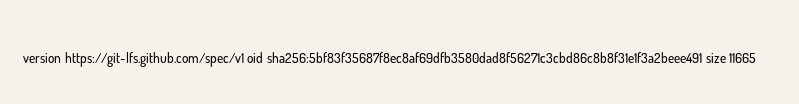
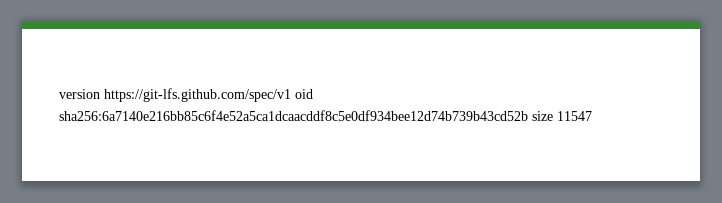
- version https://git-lfs.github.com/spec/v1 oid sha256:5bf83f35687f8ec8af69dfb3580dad8f56271c3cbd86c8b8f31e1f3a2beee491 size 11665
+ version https://git-lfs.github.com/spec/v1 oid sha256:6a7140e216bb85c6f4e52a5ca1dcaacddf8c5e0df934bee12d74b739b43cd52b size 11547

